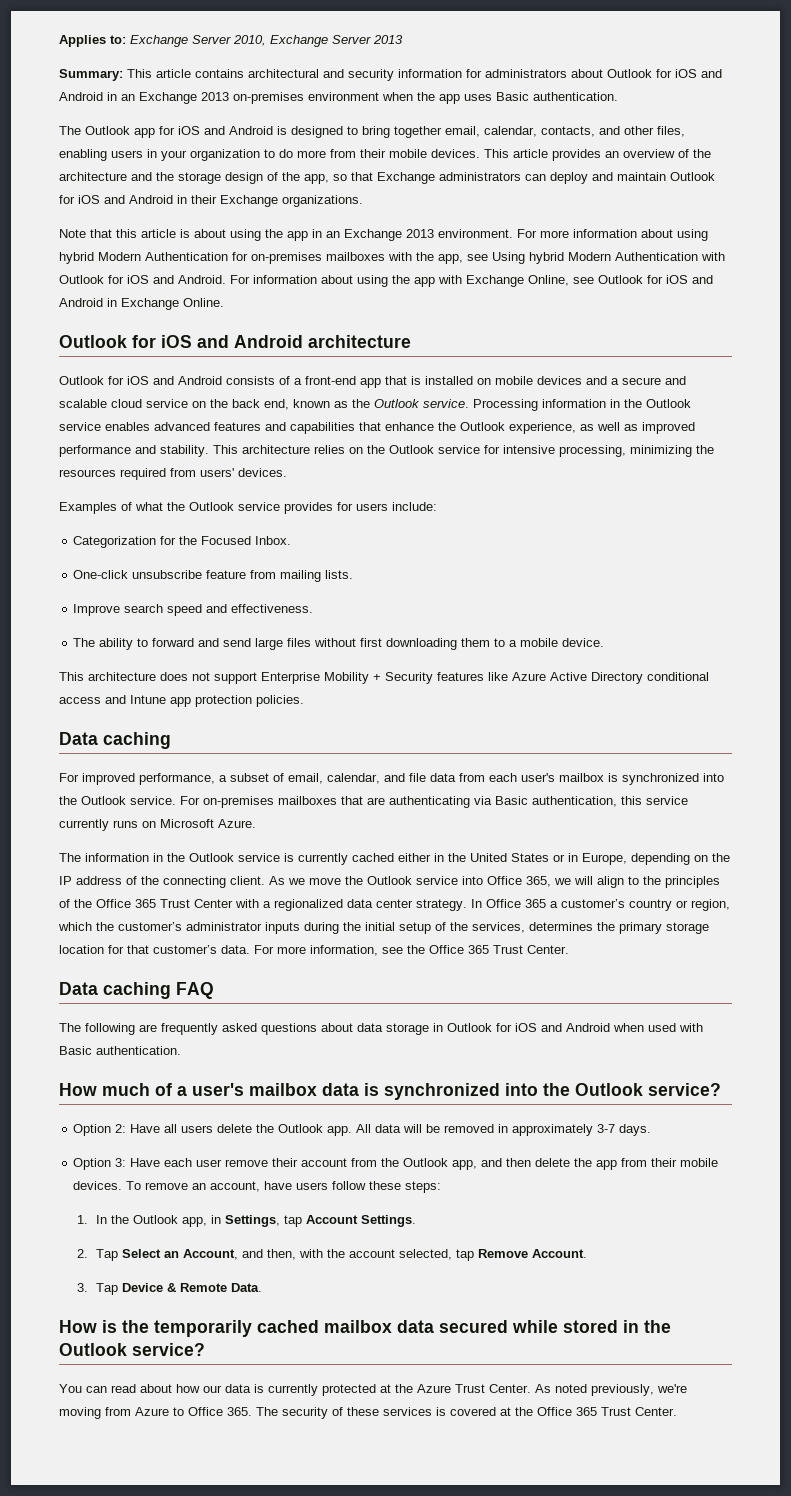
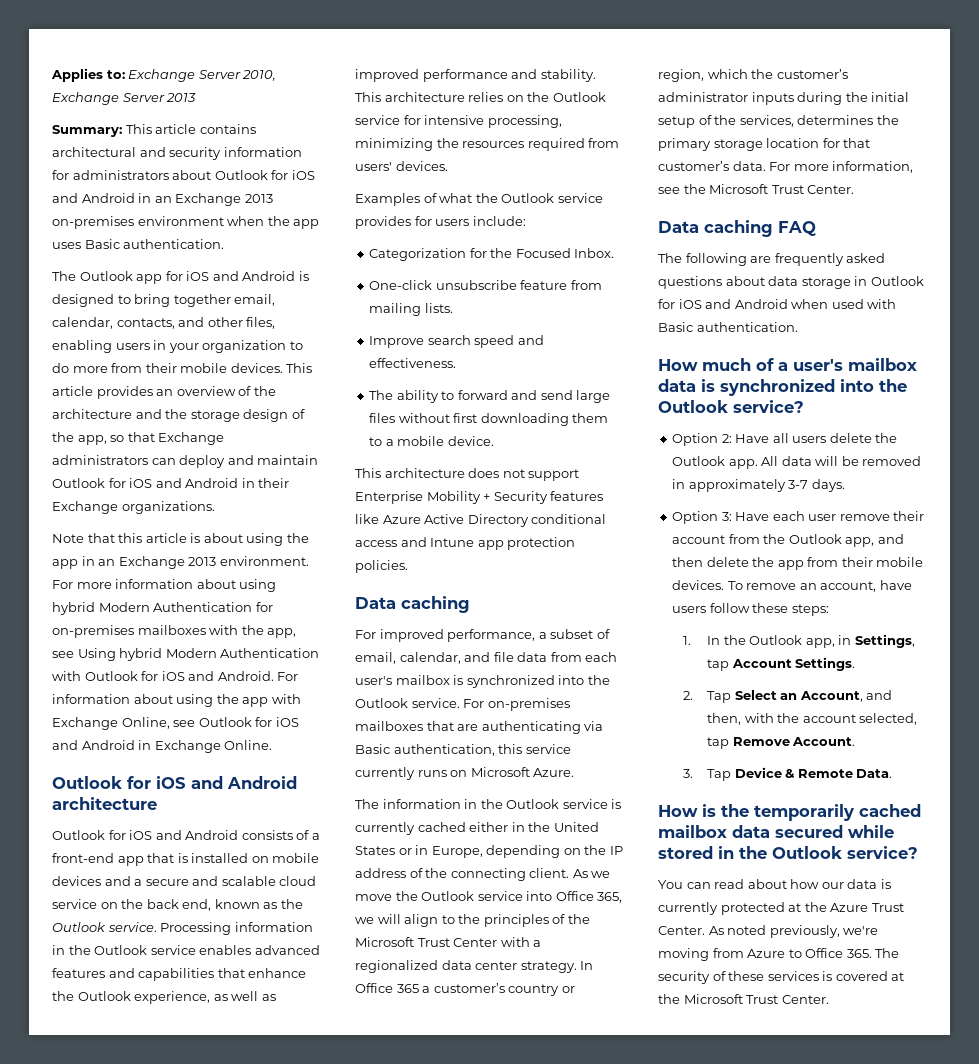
- As we move the Outlook service into Office 365, we will align to the principles of the Office 365 Trust Center with a regionalized data center strategy.
+ As we move the Outlook service into Office 365, we will align to the principles of the Microsoft Trust Center with a regionalized data center strategy.
- For more information, see the Office 365 Trust Center.
+ For more information, see the Microsoft Trust Center.
- As noted previously, we're moving from Azure to Office 365. The security of these services is covered at the Office 365 Trust Center.
+ As noted previously, we're moving from Azure to Office 365. The security of these services is covered at the Microsoft Trust Center.

